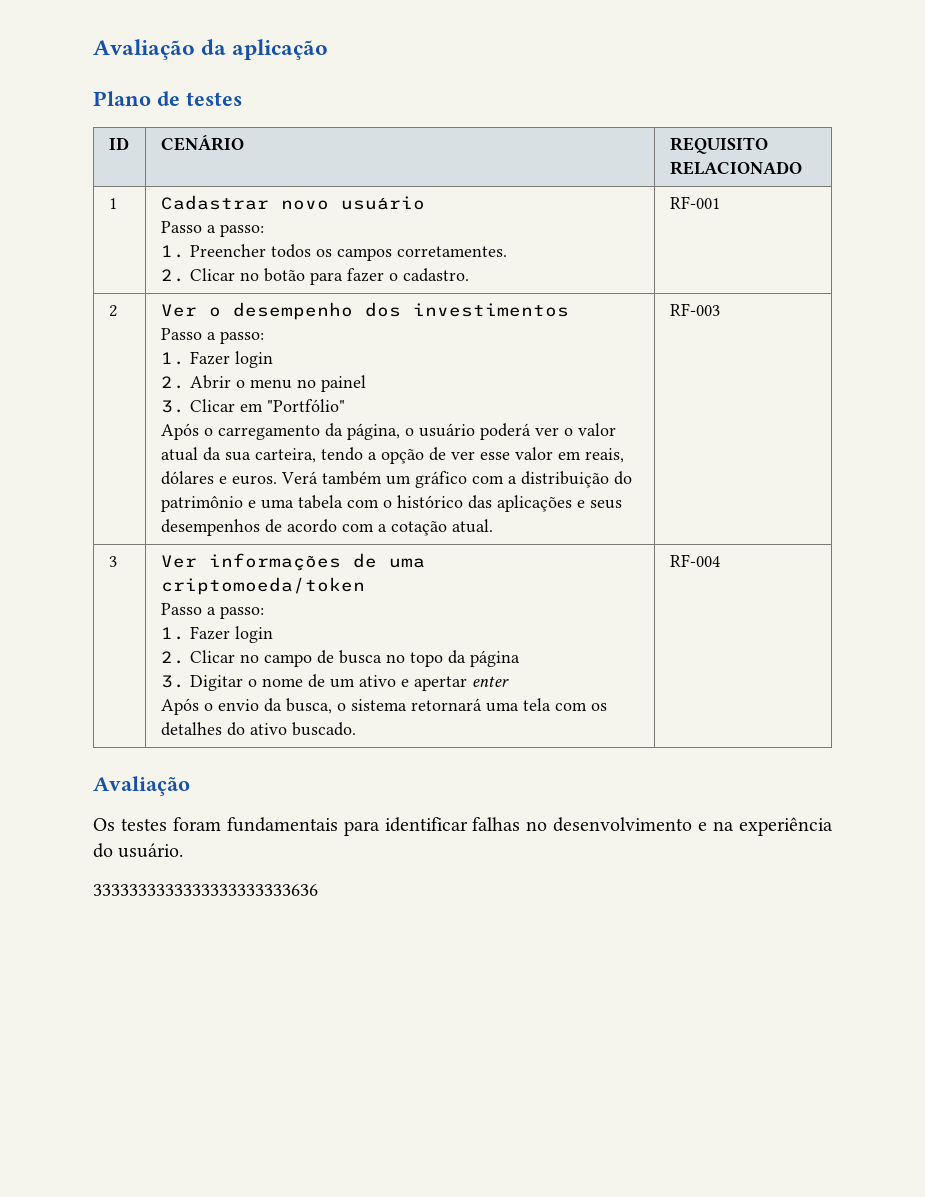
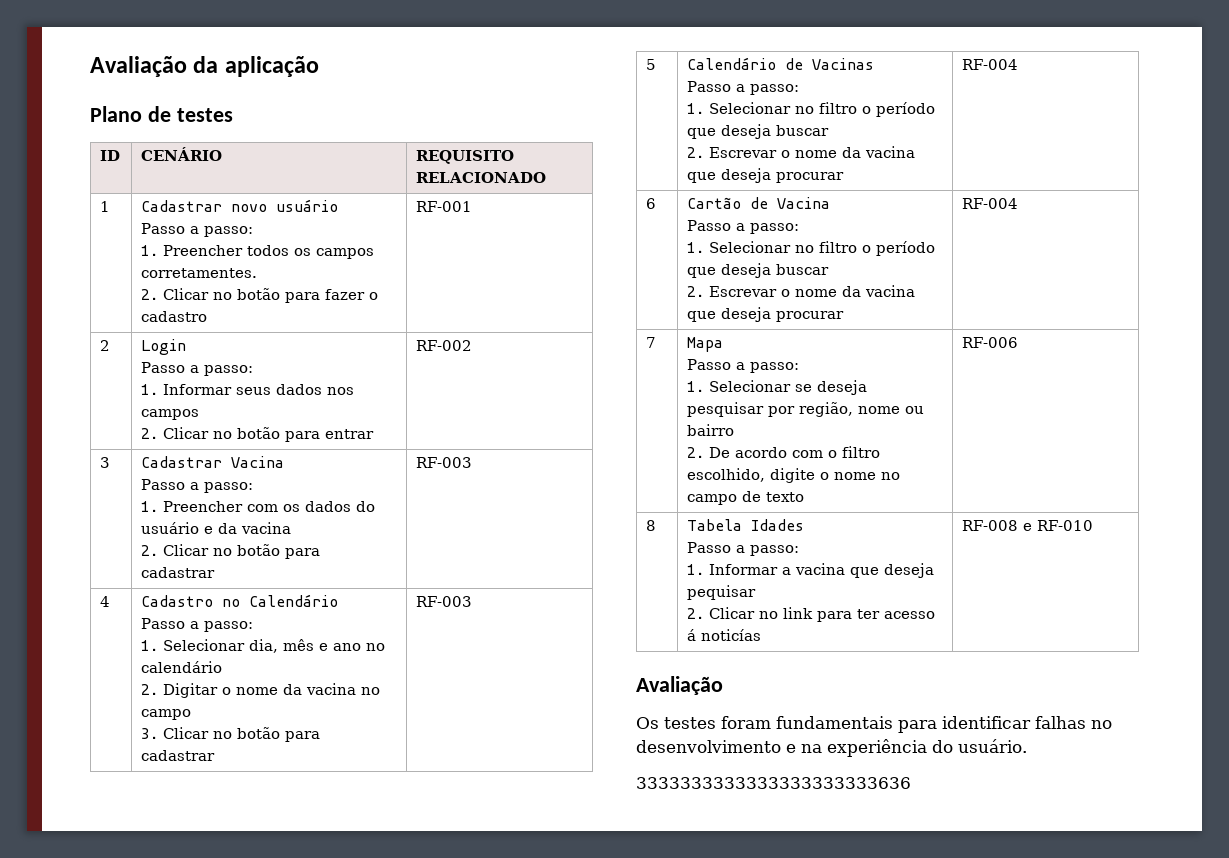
  1 | Cadastrar novo usuário
  Passo a passo:
  1. Preencher todos os campos corretamentes.
- 2. Clicar no botão para fazer o cadastro. | RF-001
+ 2. Clicar no botão para fazer o cadastro | RF-001
- Ver o desempenho dos investimentos
+ Login
  Passo a passo:
- 1. Fazer login
- 2. Abrir o menu no painel
- 3. Clicar em "Portfólio"
- Após o carregamento da página, o usuário poderá ver o valor atual da sua carteira, tendo a opção de ver esse valor em reais, dólares e euros. Verá também um gráfico com a distribuição do patrimônio e uma tabela com o histórico das aplicações e seus desempenhos de acordo com a cotação atual. | RF-003
- 3 | Ver informações de uma criptomoeda/token
+ 1. Informar seus dados nos campos
+ 2. Clicar no botão para entrar | RF-002
+ 3 | Cadastrar Vacina
  Passo a passo:
- 1. Fazer login
- 2. Clicar no campo de busca no topo da página
- 3. Digitar o nome de um ativo e apertar enter
- Após o envio da busca, o sistema retornará uma tela com os detalhes do ativo buscado. | RF-004
+ 1. Preencher com os dados do usuário e da vacina
+ 2. Clicar no botão para cadastrar | RF-003
+ 4 | Cadastro no Calendário
+ Passo a passo:
+ 1. Selecionar dia, mês e ano no calendário
+ 2. Digitar o nome da vacina no campo
+ 3. Clicar no botão para cadastrar | RF-003
+ 5 | Calendário de Vacinas
+ Passo a passo:
+ 1. Selecionar no filtro o período que deseja buscar
+ 2. Escrevar o nome da vacina que deseja procurar | RF-004
+ 6 | Cartão de Vacina
+ Passo a passo:
+ 1. Selecionar no filtro o período que deseja buscar
+ 2. Escrevar o nome da vacina que deseja procurar | RF-004
+ 7 | Mapa
+ Passo a passo:
+ 1. Selecionar se deseja pesquisar por região, nome ou bairro
+ 2. De acordo com o filtro escolhido, digite o nome no campo de texto | RF-006
+ 8 | Tabela Idades
+ Passo a passo:
+ 1. Informar a vacina que deseja pequisar
+ 2. Clicar no link para ter acesso á noticías | RF-008 e RF-010

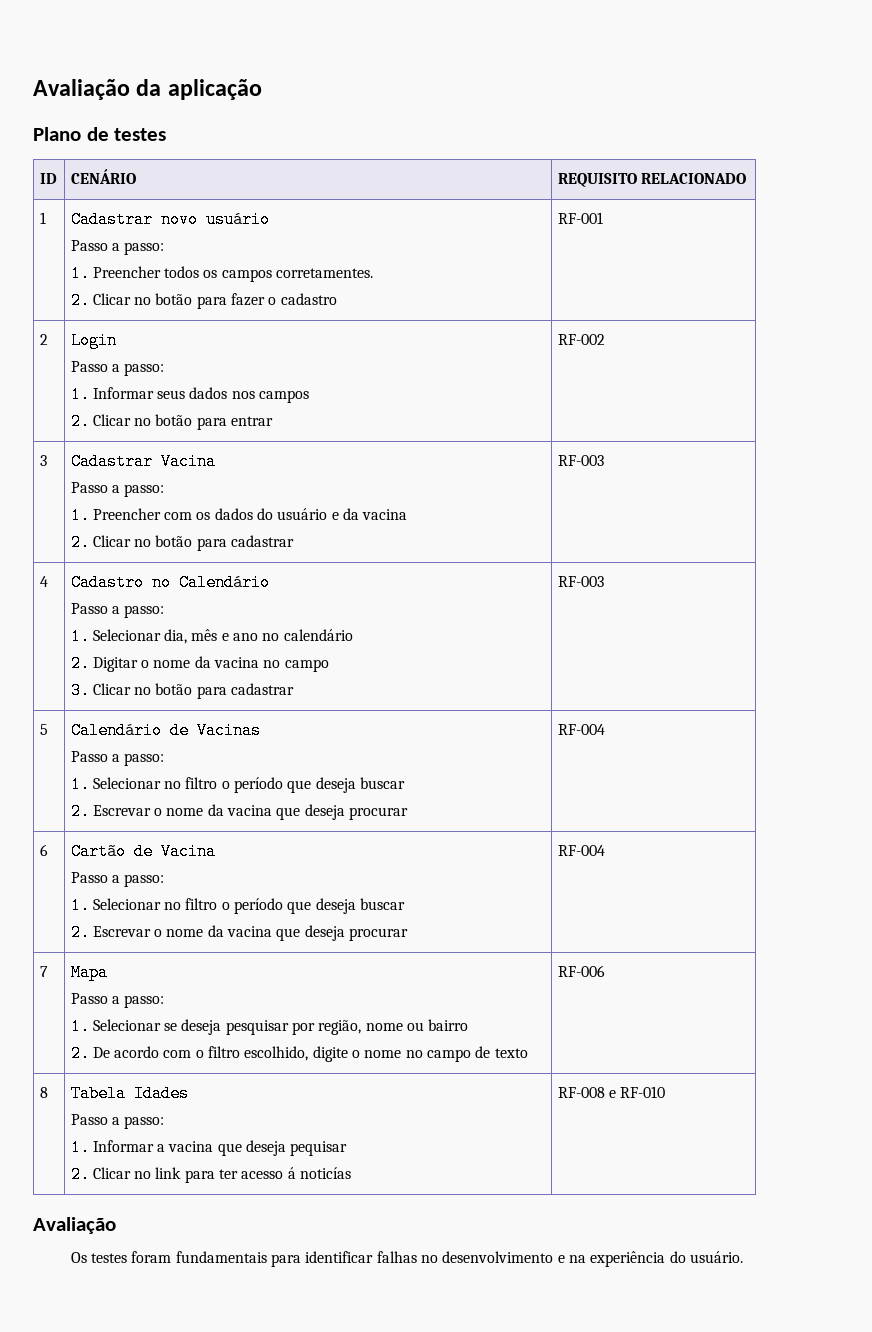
- 3333333333333333333333636

